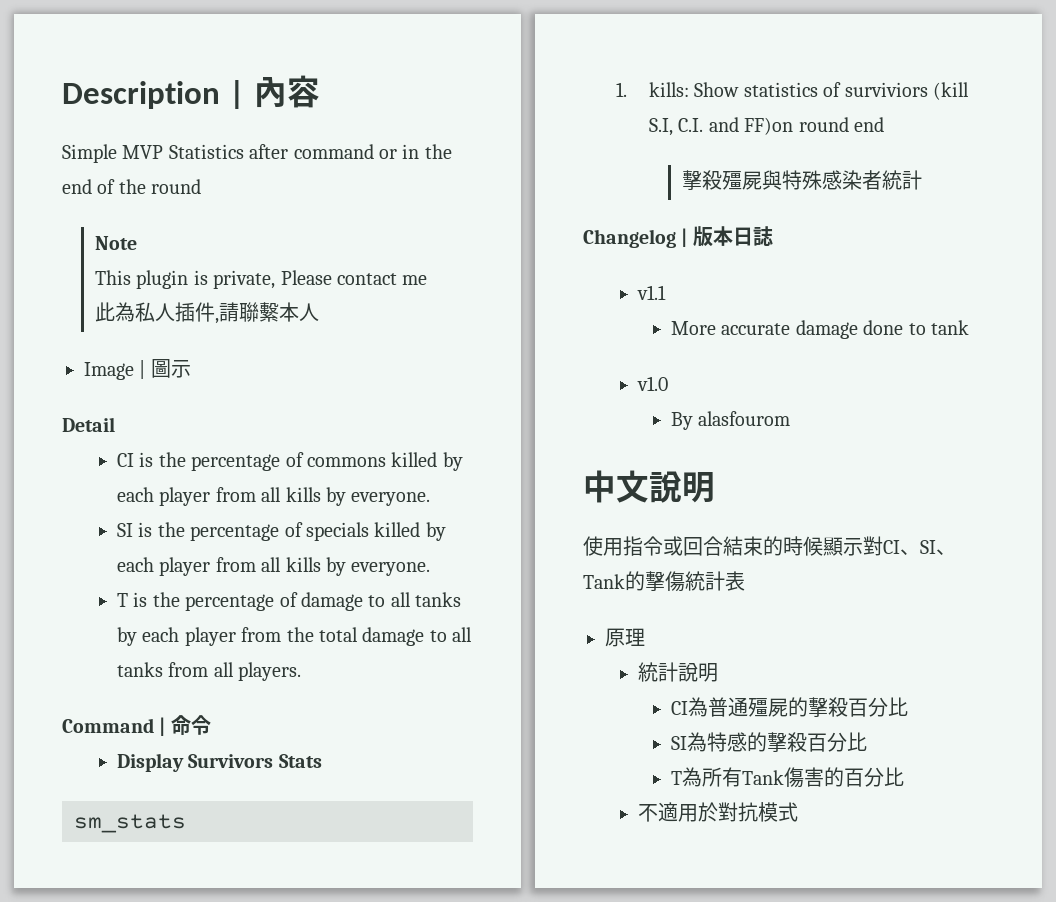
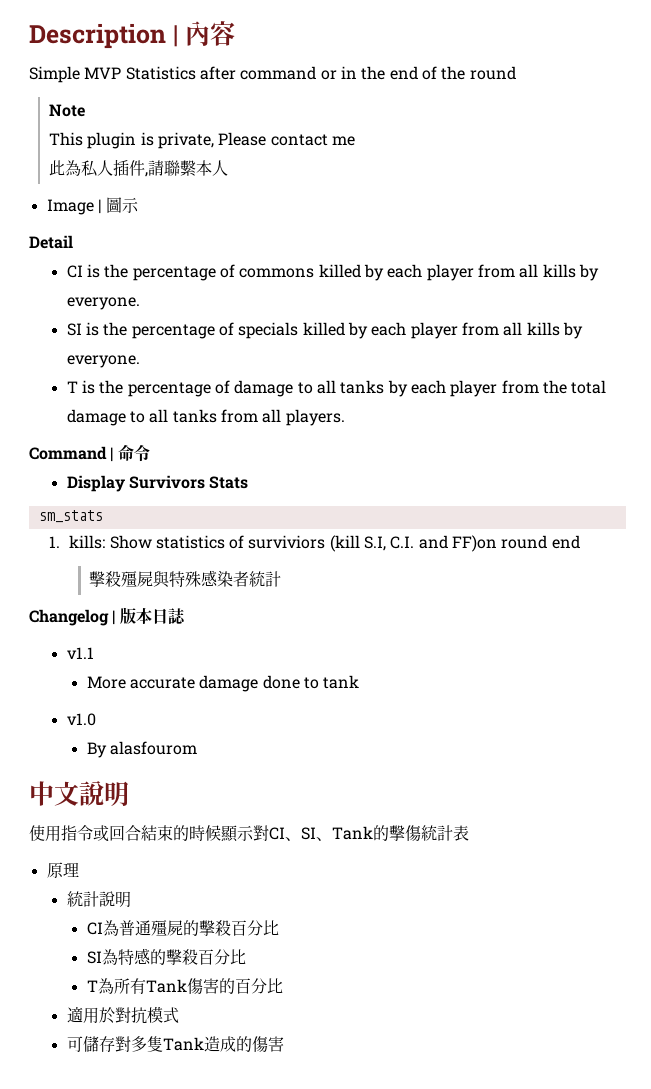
- 不適用於對抗模式
+ 適用於對抗模式
+ 可儲存對多隻Tank造成的傷害

